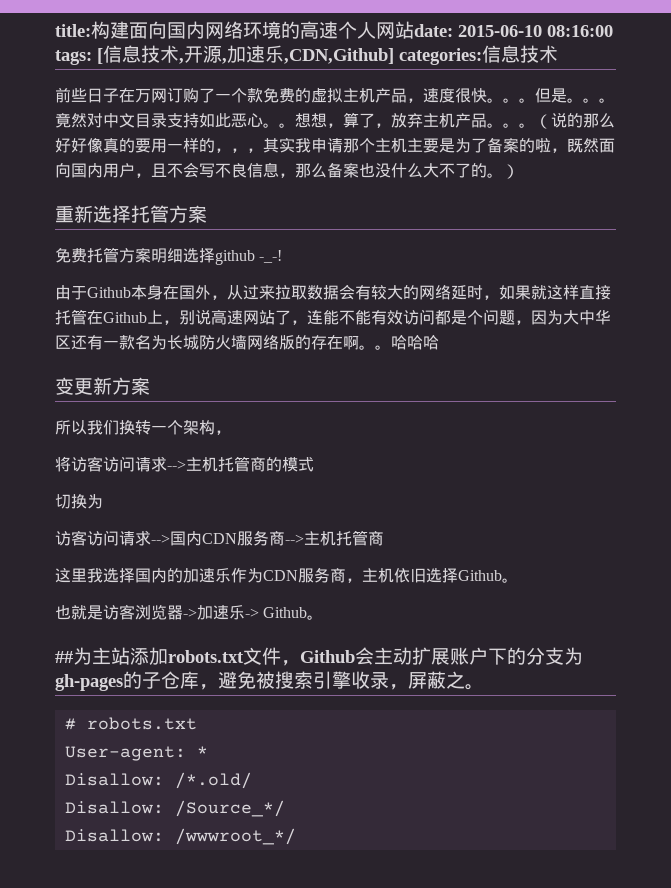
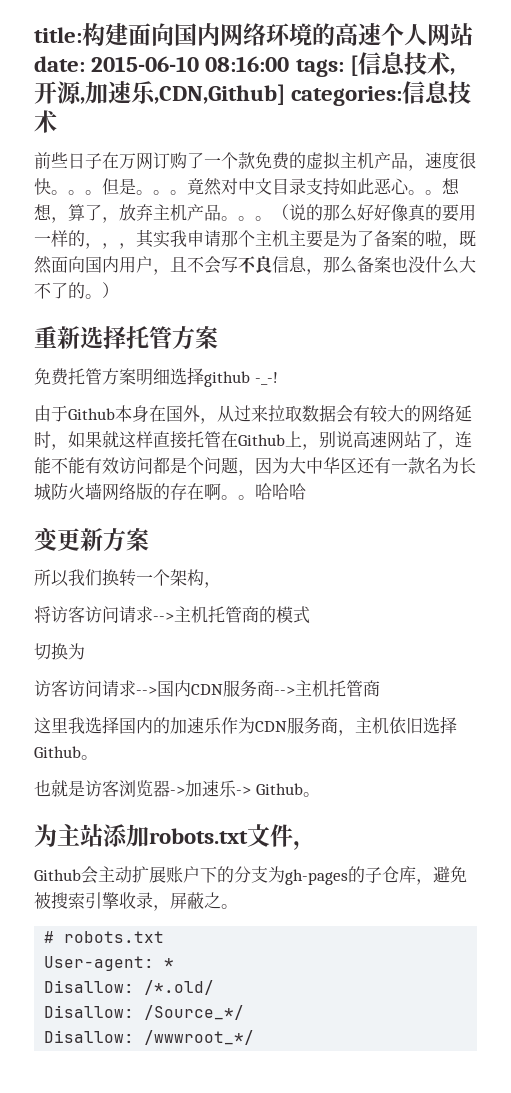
- ##为主站添加robots.txt文件，Github会主动扩展账户下的分支为gh-pages的子仓库，避免被搜索引擎收录，屏蔽之。
+ 为主站添加robots.txt文件，
+ Github会主动扩展账户下的分支为gh-pages的子仓库，避免被搜索引擎收录，屏蔽之。

